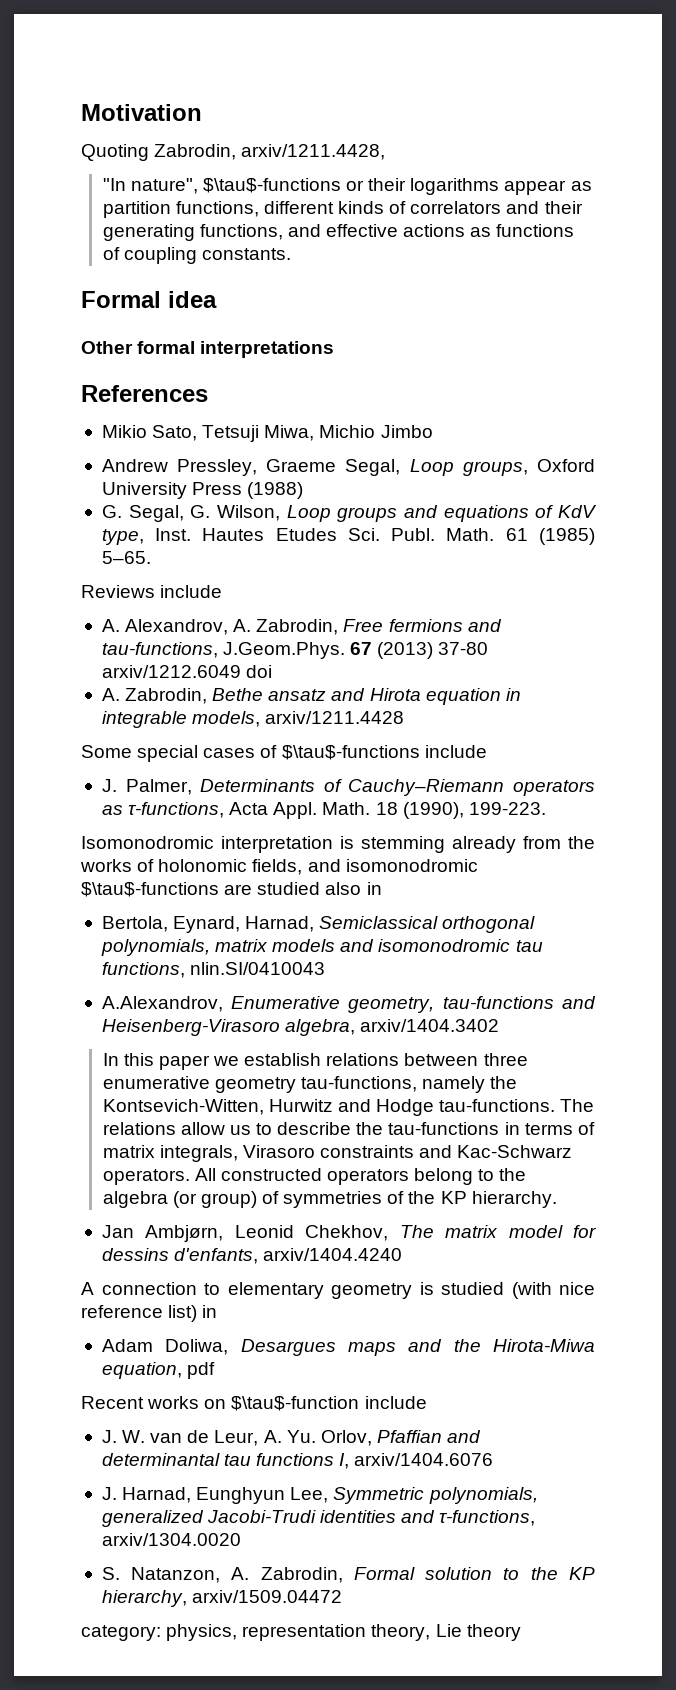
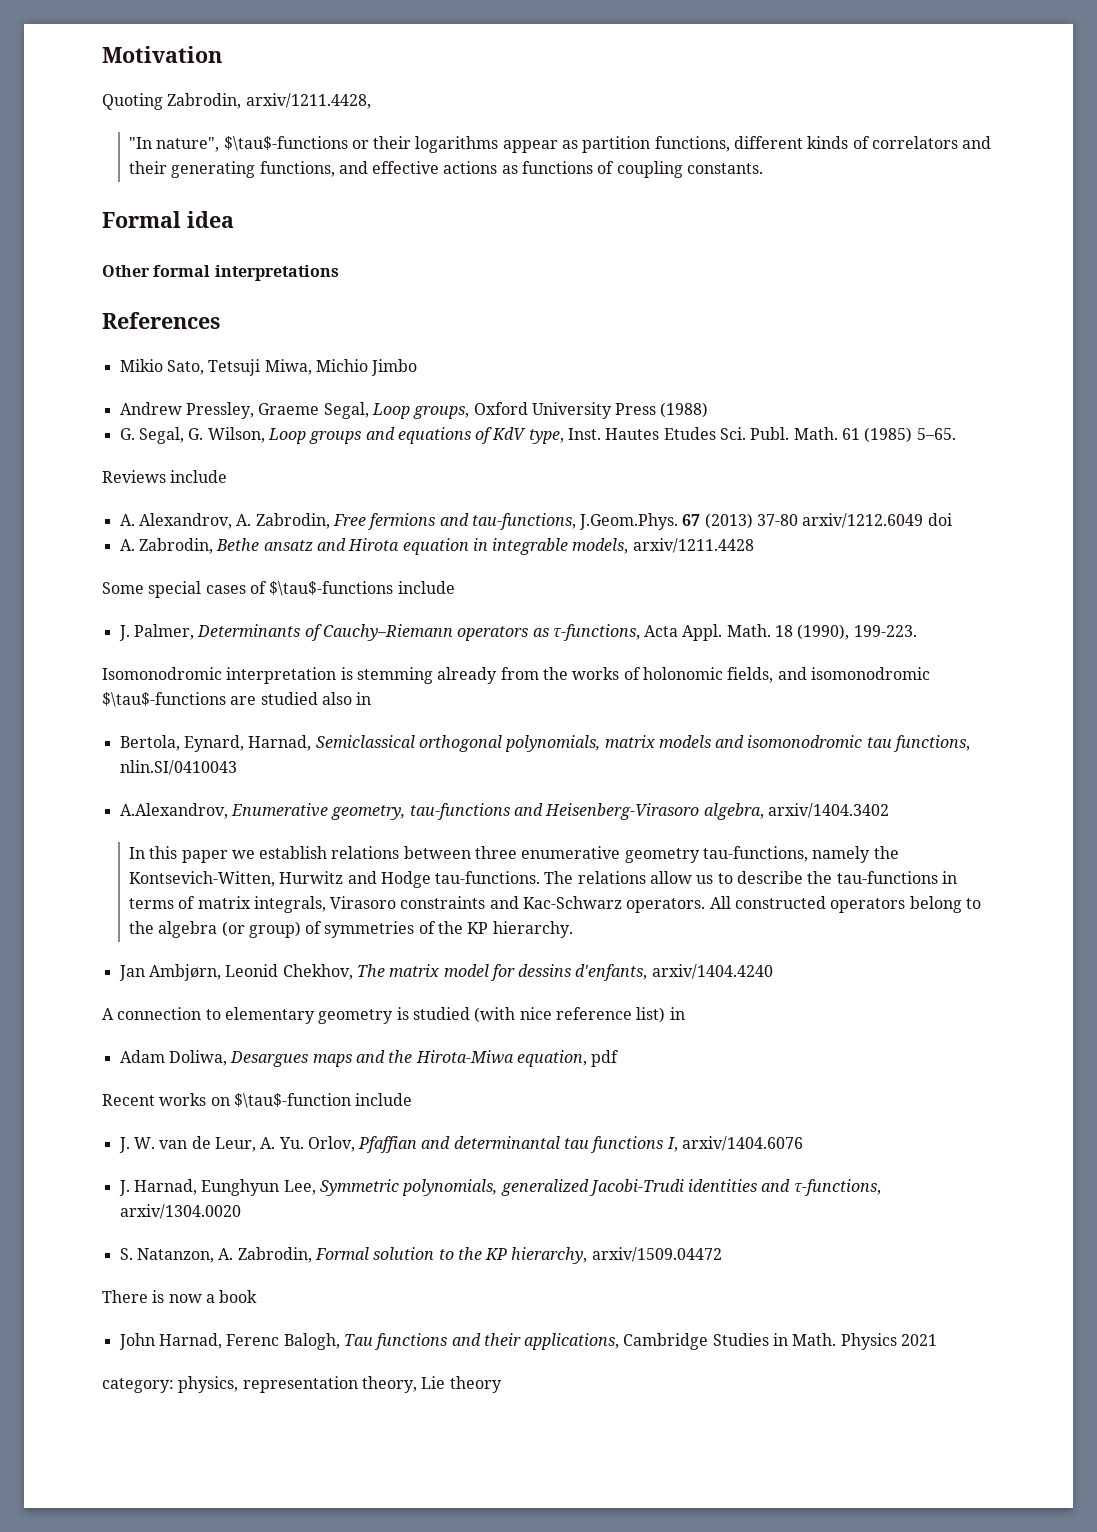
+ There is now a book
+ John Harnad, Ferenc Balogh, Tau functions and their applications, Cambridge Studies in Math. Physics 2021

